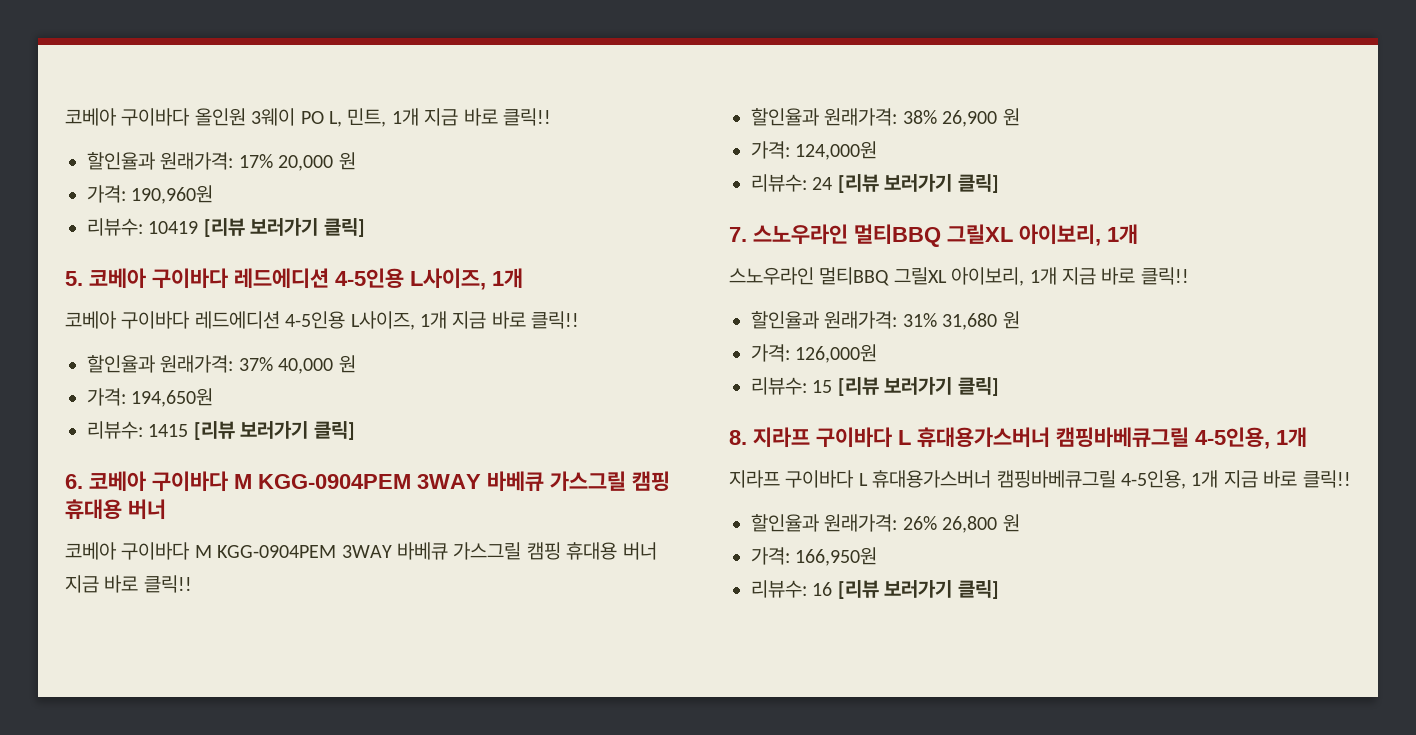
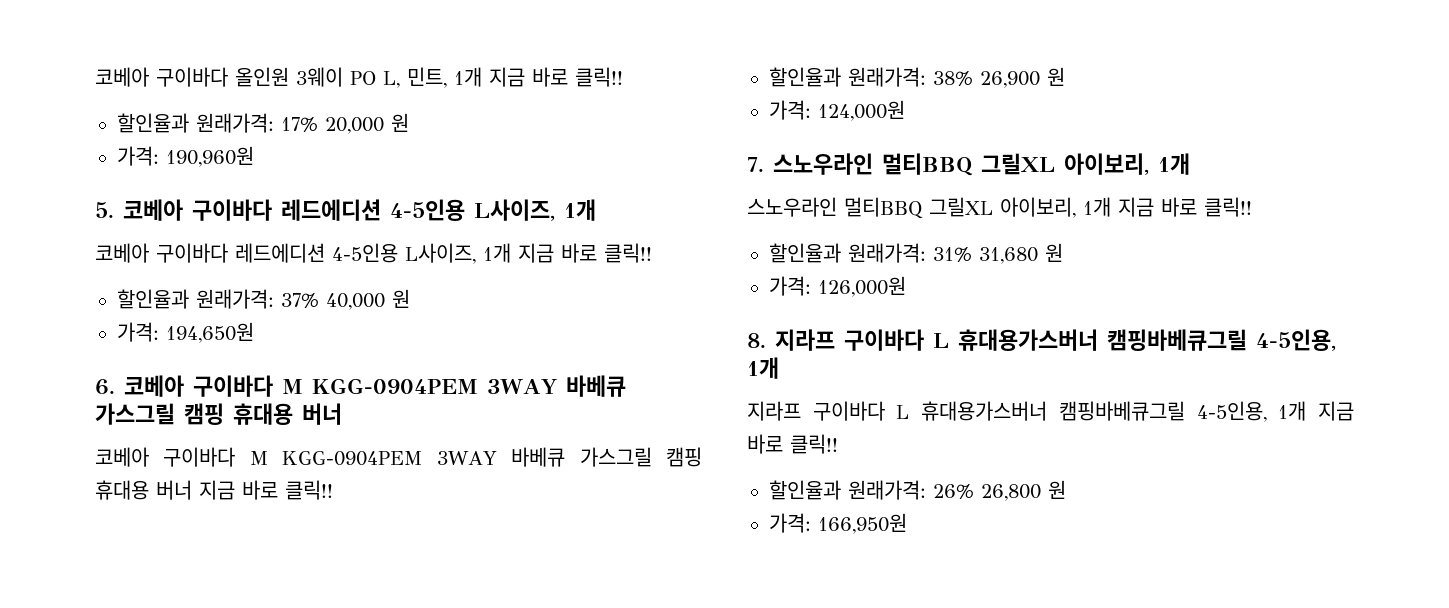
- 리뷰수: 10419 [리뷰 보러가기 클릭]
- 리뷰수: 1415 [리뷰 보러가기 클릭]
- 리뷰수: 24 [리뷰 보러가기 클릭]
- 리뷰수: 15 [리뷰 보러가기 클릭]
- 리뷰수: 16 [리뷰 보러가기 클릭]

